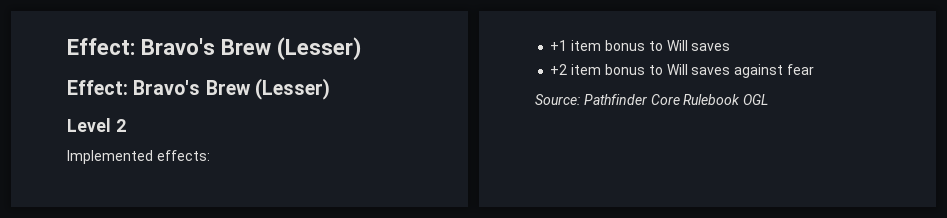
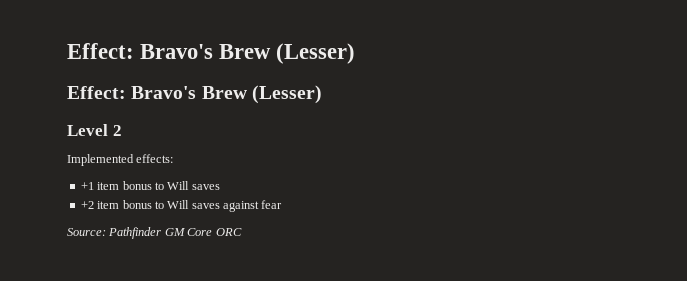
- Source: Pathfinder Core Rulebook OGL
+ Source: Pathfinder GM Core ORC

